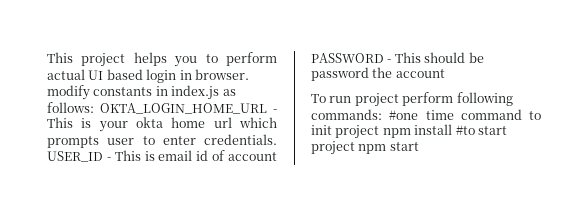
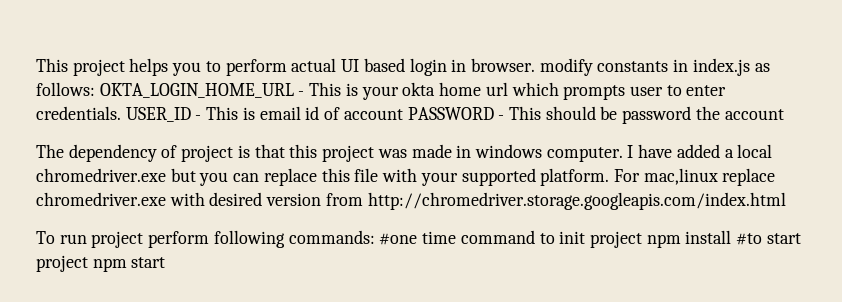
+ The dependency of project is that this project was made in windows computer. I have added a local chromedriver.exe but you can replace this file with your supported platform. For mac,linux replace chromedriver.exe with desired version from http://chromedriver.storage.googleapis.com/index.html

